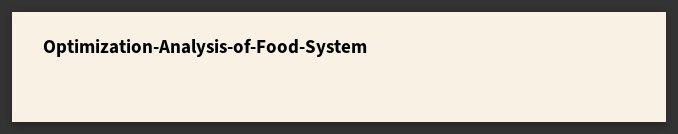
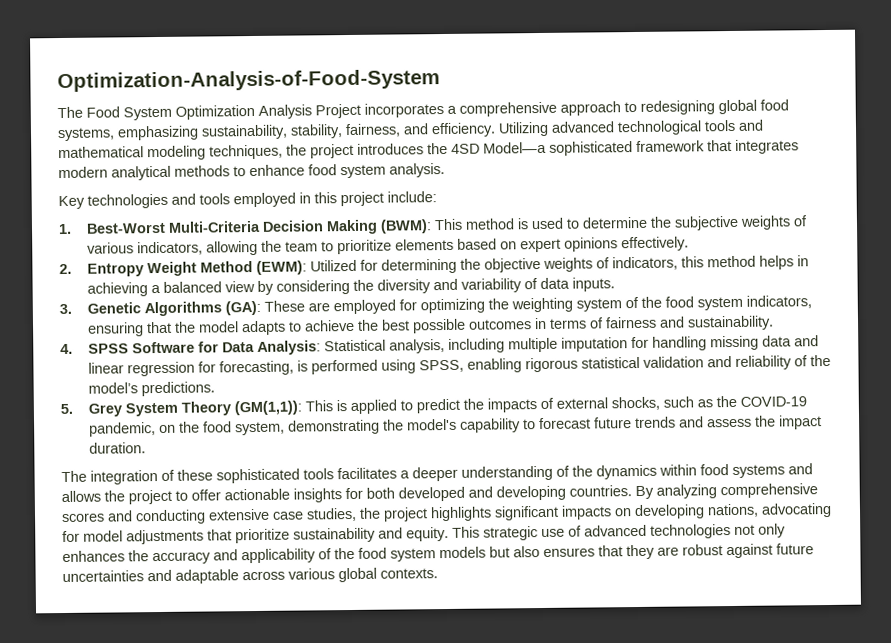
+ The Food System Optimization Analysis Project incorporates a comprehensive approach to redesigning global food systems, emphasizing sustainability, stability, fairness, and efficiency. Utilizing advanced technological tools and mathematical modeling techniques, the project introduces the 4SD Model—a sophisticated framework that integrates modern analytical methods to enhance food system analysis.
+ Key technologies and tools employed in this project include:
+ 1. Best-Worst Multi-Criteria Decision Making (BWM): This method is used to determine the subjective weights of various indicators, allowing the team to prioritize elements based on expert opinions effectively.
+ 2. Entropy Weight Method (EWM): Utilized for determining the objective weights of indicators, this method helps in achieving a balanced view by considering the diversity and variability of data inputs.
+ 3. Genetic Algorithms (GA): These are employed for optimizing the weighting system of the food system indicators, ensuring that the model adapts to achieve the best possible outcomes in terms of fairness and sustainability.
+ 4. SPSS Software for Data Analysis: Statistical analysis, including multiple imputation for handling missing data and linear regression for forecasting, is performed using SPSS, enabling rigorous statistical validation and reliability of the model’s predictions.
+ 5. Grey System Theory (GM(1,1)): This is applied to predict the impacts of external shocks, such as the COVID-19 pandemic, on the food system, demonstrating the model's capability to forecast future trends and assess the impact duration.
+ The integration of these sophisticated tools facilitates a deeper understanding of the dynamics within food systems and allows the project to offer actionable insights for both developed and developing countries. By analyzing comprehensive scores and conducting extensive case studies, the project highlights significant impacts on developing nations, advocating for model adjustments that prioritize sustainability and equity. This strategic use of advanced technologies not only enhances the accuracy and applicability of the food system models but also ensures that they are robust against future uncertainties and adaptable across various global contexts.

